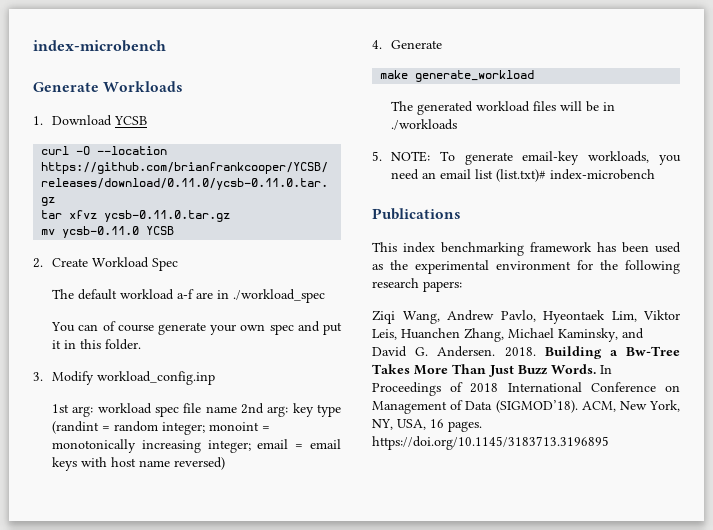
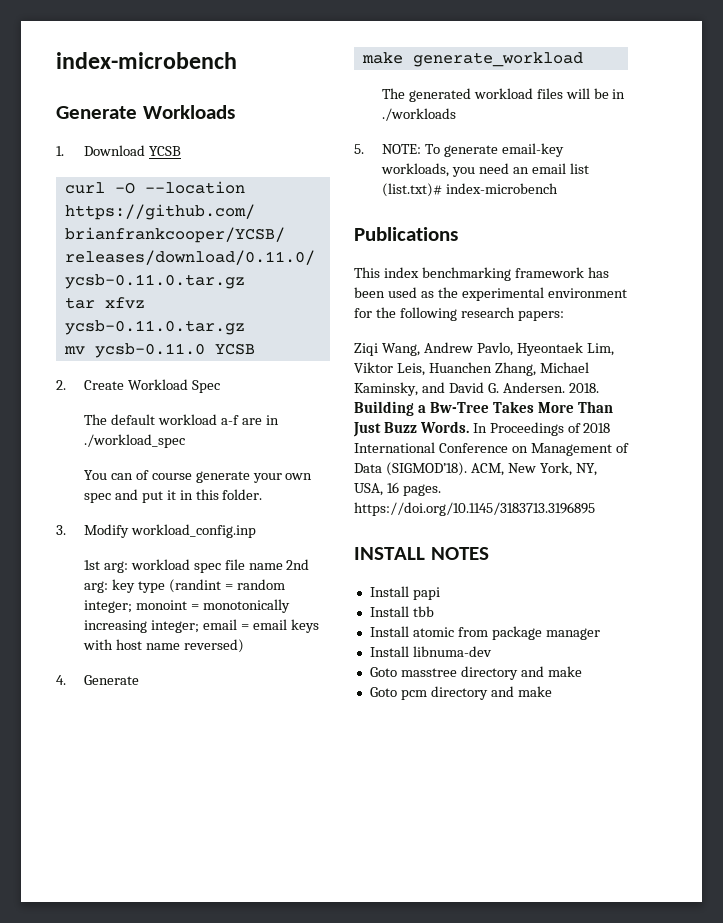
+ INSTALL NOTES
+ Install papi
+ Install tbb
+ Install atomic from package manager
+ Install libnuma-dev
+ Goto masstree directory and make
+ Goto pcm directory and make

